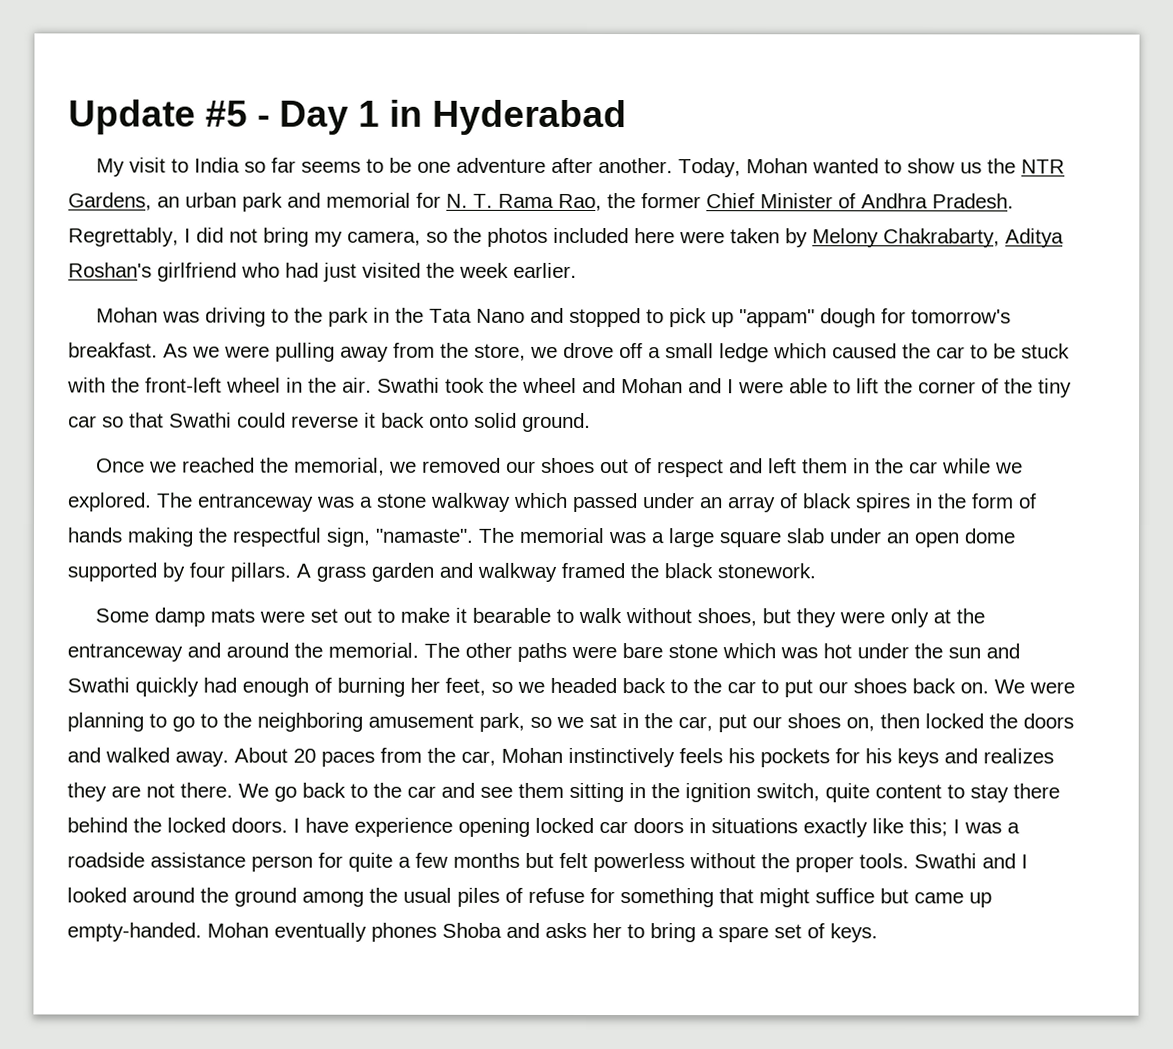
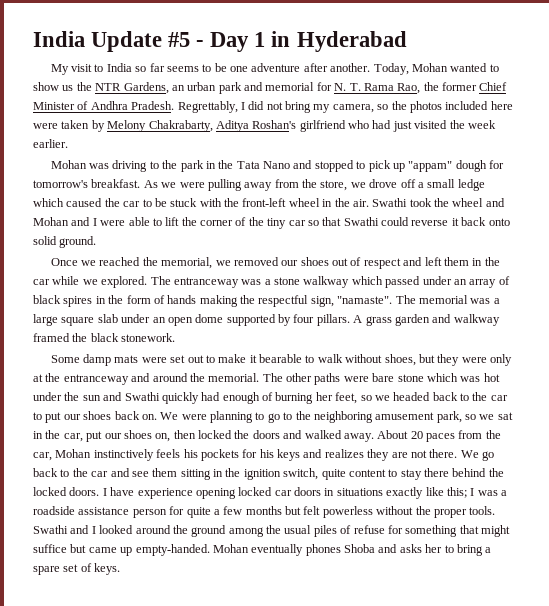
- Update #5 - Day 1 in Hyderabad
+ India Update #5 - Day 1 in Hyderabad

